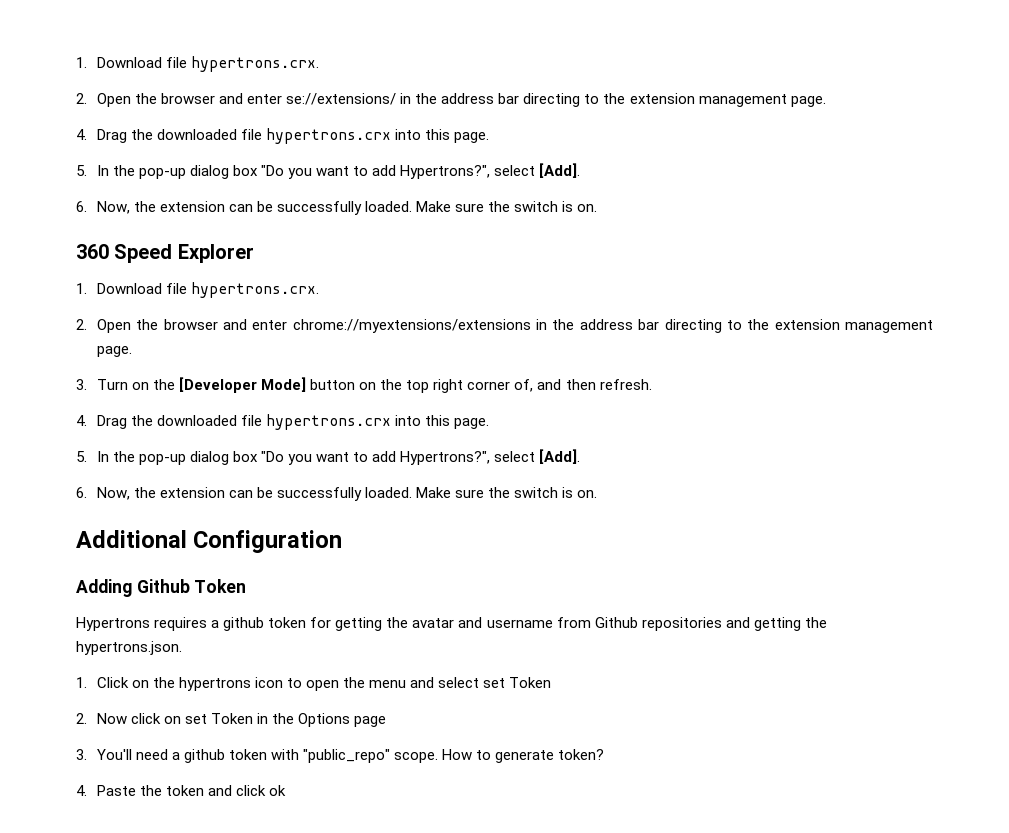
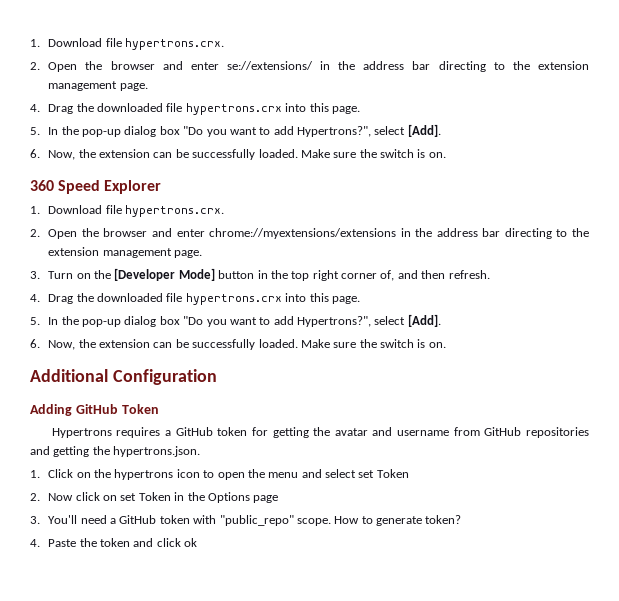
- 3. Turn on the [Developer Mode] button on the top right corner of, and then refresh.
+ 3. Turn on the [Developer Mode] button in the top right corner of, and then refresh.
- Adding Github Token
+ Adding GitHub Token
- Hypertrons requires a github token for getting the avatar and username from Github repositories and getting the hypertrons.json.
+ Hypertrons requires a GitHub token for getting the avatar and username from GitHub repositories and getting the hypertrons.json.
- 3. You'll need a github token with "public_repo" scope.
+ 3. You'll need a GitHub token with "public_repo" scope.

